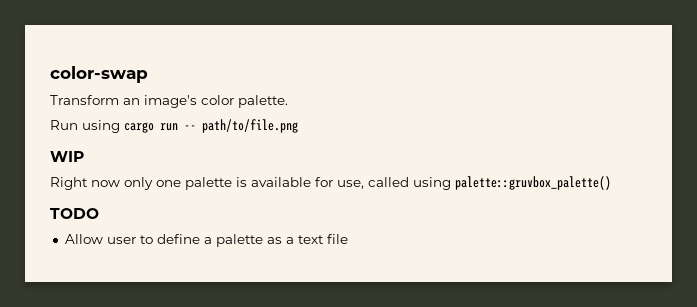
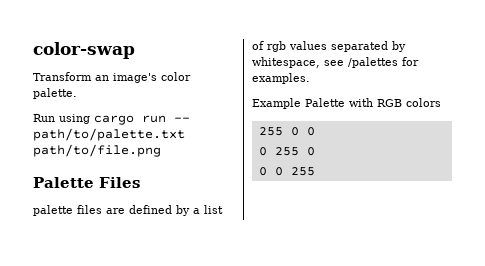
- Run using cargo run -- path/to/file.png
+ Run using cargo run -- path/to/palette.txt path/to/file.png
- WIP
- Right now only one palette is available for use, called using palette::gruvbox_palette()
- TODO
- Allow user to define a palette as a text file
+ Palette Files
+ palette files are defined by a list of rgb values separated by whitespace, see /palettes for examples.
+ Example Palette with RGB colors
+ 255 0 0
+ 0 255 0
+ 0 0 255

